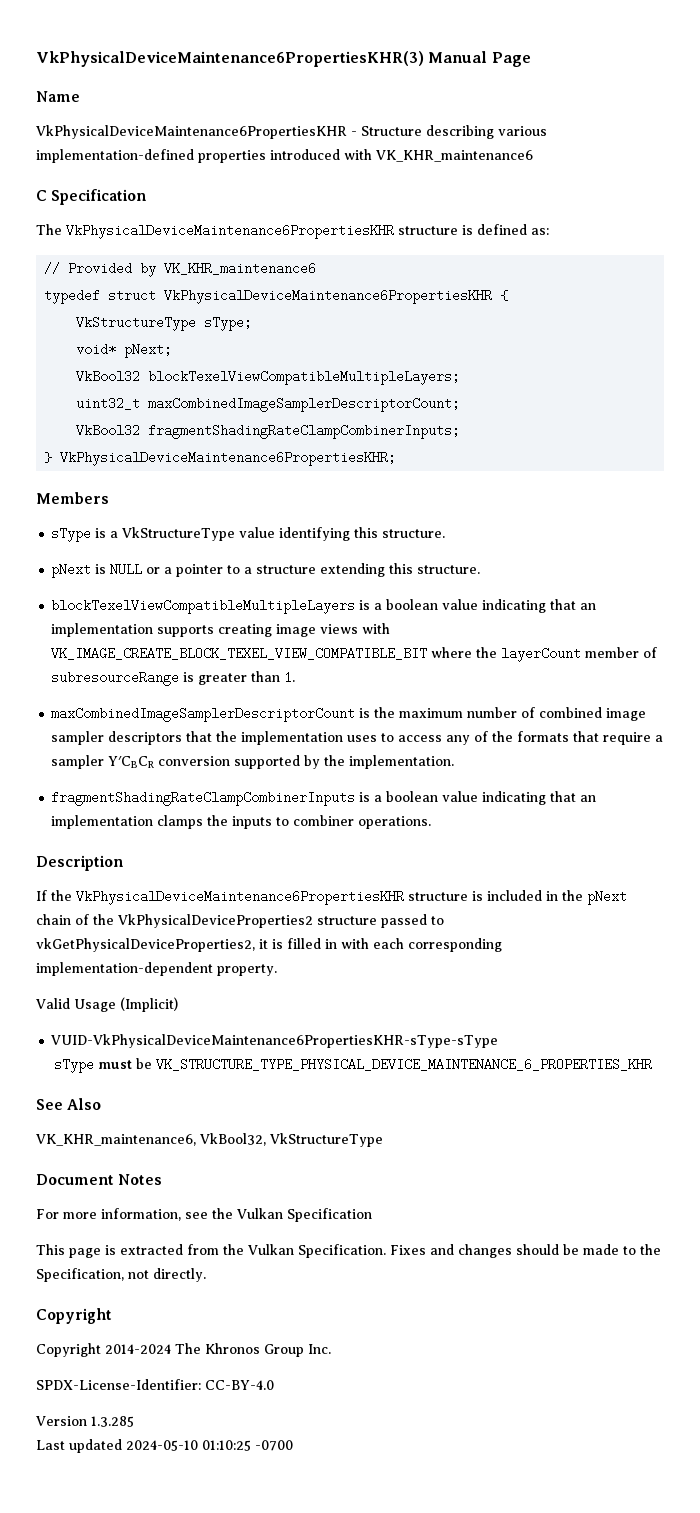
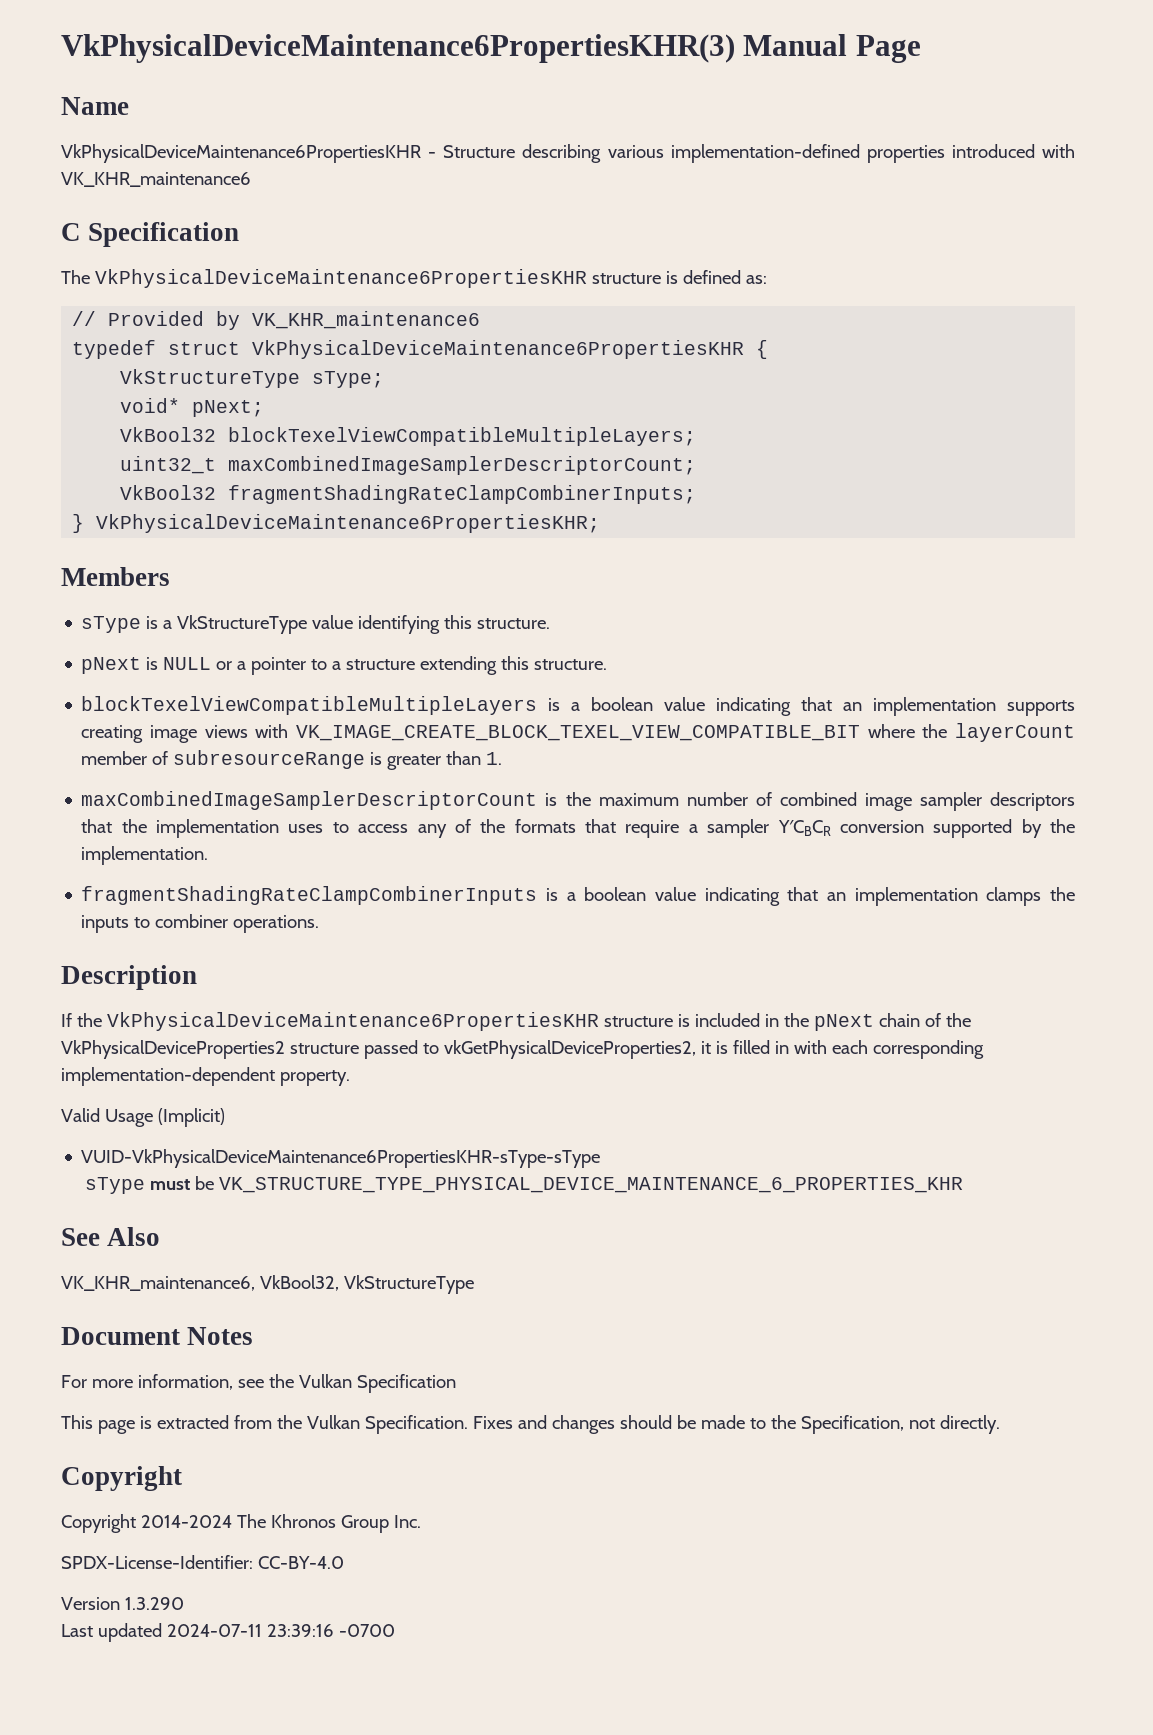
- Version 1.3.285
+ Version 1.3.290
- Last updated 2024-05-10 01:10:25 -0700
+ Last updated 2024-07-11 23:39:16 -0700

